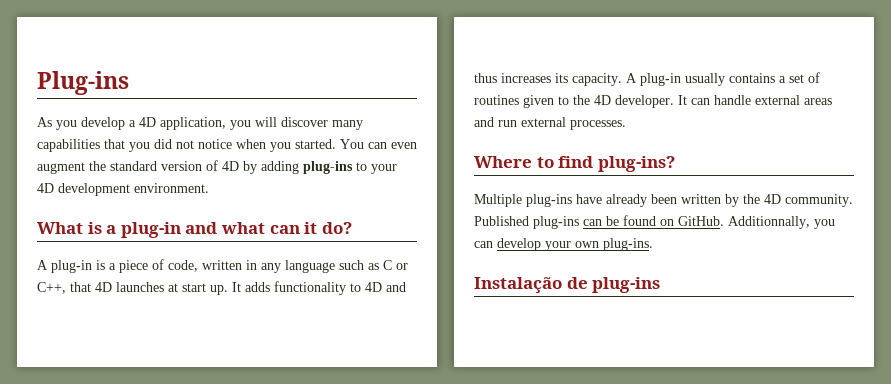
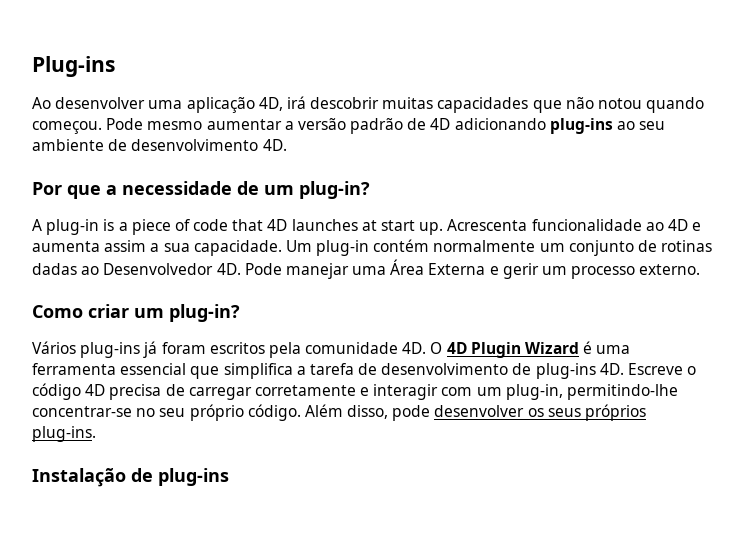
- As you develop a 4D application, you will discover many capabilities that you did not notice when you started. You can even augment the standard version of 4D by adding plug-ins to your 4D development environment.
- What is a plug-in and what can it do?
+ Ao desenvolver uma aplicação 4D, irá descobrir muitas capacidades que não notou quando começou. Pode mesmo aumentar a versão padrão de 4D adicionando plug-ins ao seu ambiente de desenvolvimento 4D.
+ Por que a necessidade de um plug-in?
- A plug-in is a piece of code, written in any language such as C or C++, that 4D launches at start up.
+ A plug-in is a piece of code that 4D launches at start up.
- It adds functionality to 4D and thus increases its capacity. A plug-in usually contains a set of routines given to the 4D developer. It can handle external areas and run external processes.
- Where to find plug-ins?
- Multiple plug-ins have already been written by the 4D community. Published plug-ins can be found on GitHub. Additionnally, you can develop your own plug-ins.
+ Acrescenta funcionalidade ao 4D e aumenta assim a sua capacidade. Um plug-in contém normalmente um conjunto de rotinas dadas ao Desenvolvedor 4D. Pode manejar uma Área Externa e gerir um processo externo.
+ Como criar um plug-in?
+ Vários plug-ins já foram escritos pela comunidade 4D. O 4D Plugin Wizard é uma ferramenta essencial que simplifica a tarefa de desenvolvimento de plug-ins 4D. Escreve o código 4D precisa de carregar corretamente e interagir com um plug-in, permitindo-lhe concentrar-se no seu próprio código. Além disso, pode desenvolver os seus próprios plug-ins.

